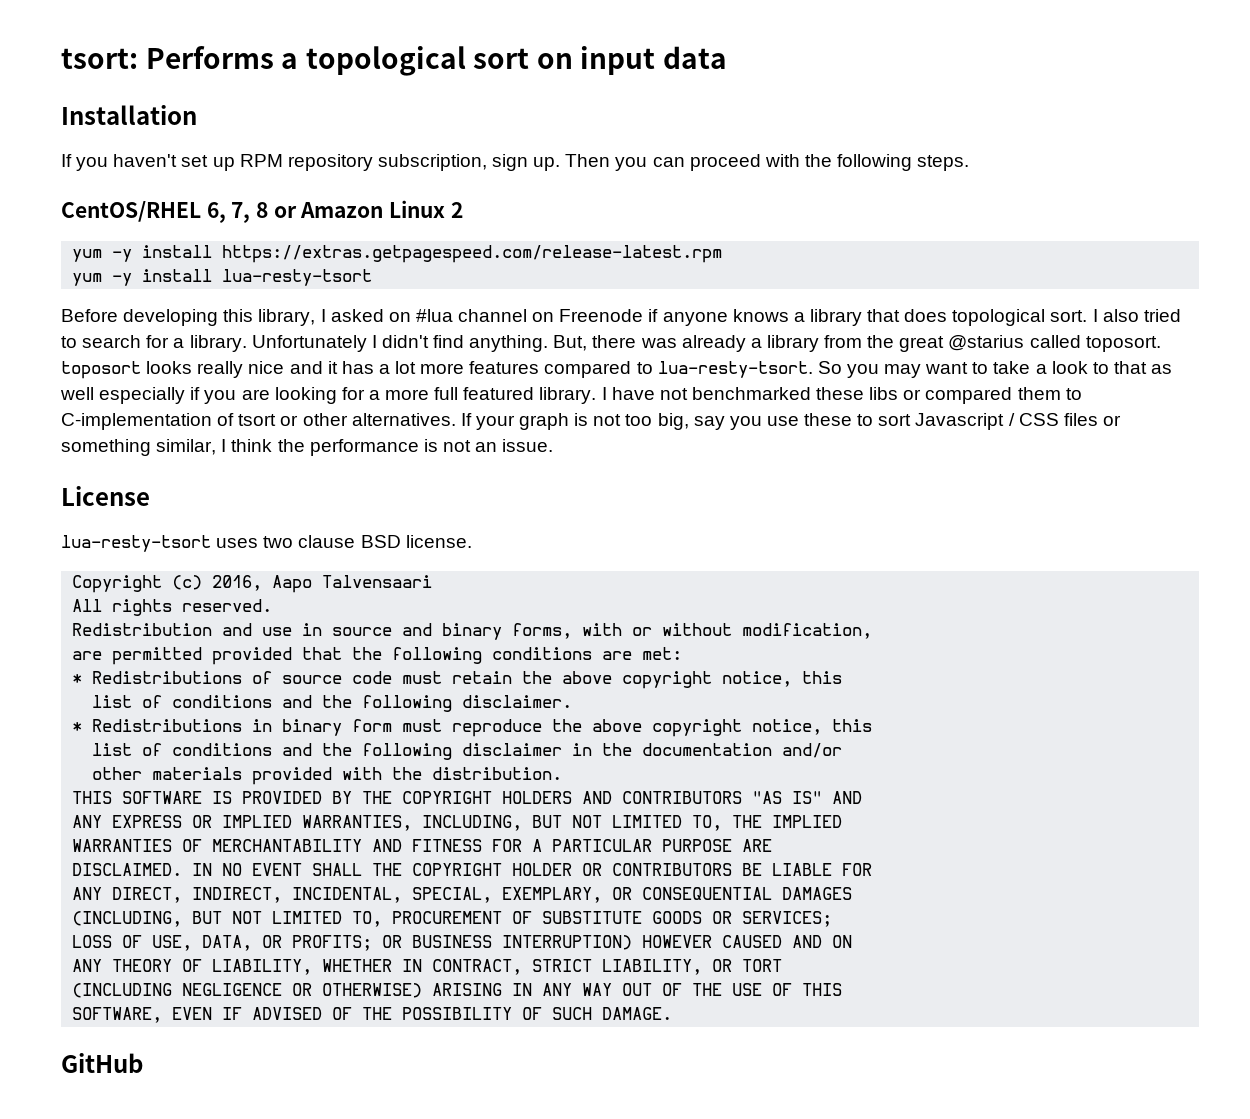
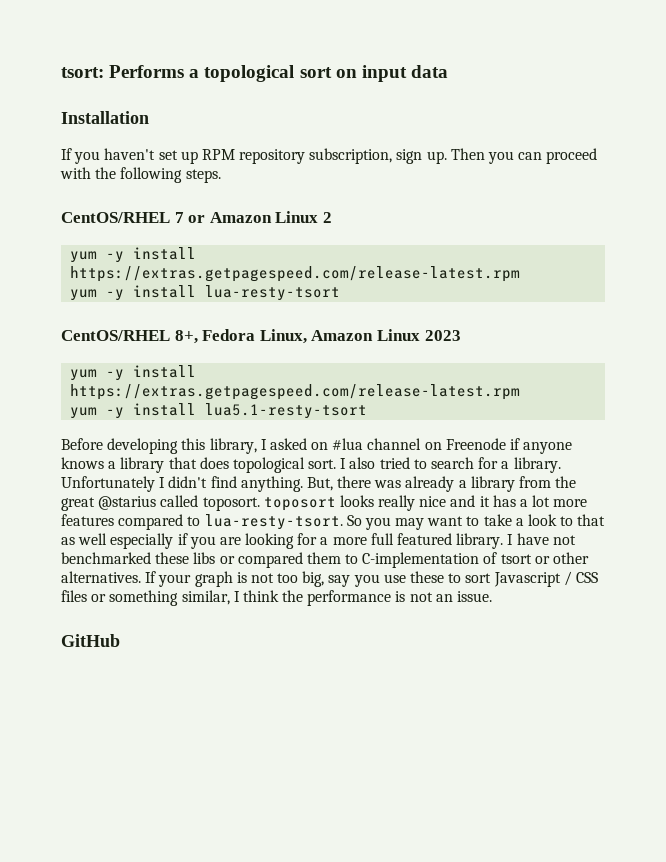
- CentOS/RHEL 6, 7, 8 or Amazon Linux 2
+ CentOS/RHEL 7 or Amazon Linux 2
+ CentOS/RHEL 8+, Fedora Linux, Amazon Linux 2023
+ yum -y install https://extras.getpagespeed.com/release-latest.rpm
+ yum -y install lua5.1-resty-tsort
- License
- lua-resty-tsort uses two clause BSD license.
- Copyright (c) 2016, Aapo Talvensaari
- All rights reserved.
- Redistribution and use in source and binary forms, with or without modification,
- are permitted provided that the following conditions are met:
- * Redistributions of source code must retain the above copyright notice, this
- list of conditions and the following disclaimer.
- * Redistributions in binary form must reproduce the above copyright notice, this
- list of conditions and the following disclaimer in the documentation and/or
- other materials provided with the distribution.
- THIS SOFTWARE IS PROVIDED BY THE COPYRIGHT HOLDERS AND CONTRIBUTORS "AS IS" AND
- ANY EXPRESS OR IMPLIED WARRANTIES, INCLUDING, BUT NOT LIMITED TO, THE IMPLIED
- WARRANTIES OF MERCHANTABILITY AND FITNESS FOR A PARTICULAR PURPOSE ARE
- DISCLAIMED. IN NO EVENT SHALL THE COPYRIGHT HOLDER OR CONTRIBUTORS BE LIABLE FOR
- ANY DIRECT, INDIRECT, INCIDENTAL, SPECIAL, EXEMPLARY, OR CONSEQUENTIAL DAMAGES
- (INCLUDING, BUT NOT LIMITED TO, PROCUREMENT OF SUBSTITUTE GOODS OR SERVICES;
- LOSS OF USE, DATA, OR PROFITS; OR BUSINESS INTERRUPTION) HOWEVER CAUSED AND ON
- ANY THEORY OF LIABILITY, WHETHER IN CONTRACT, STRICT LIABILITY, OR TORT
- (INCLUDING NEGLIGENCE OR OTHERWISE) ARISING IN ANY WAY OUT OF THE USE OF THIS
- SOFTWARE, EVEN IF ADVISED OF THE POSSIBILITY OF SUCH DAMAGE.

